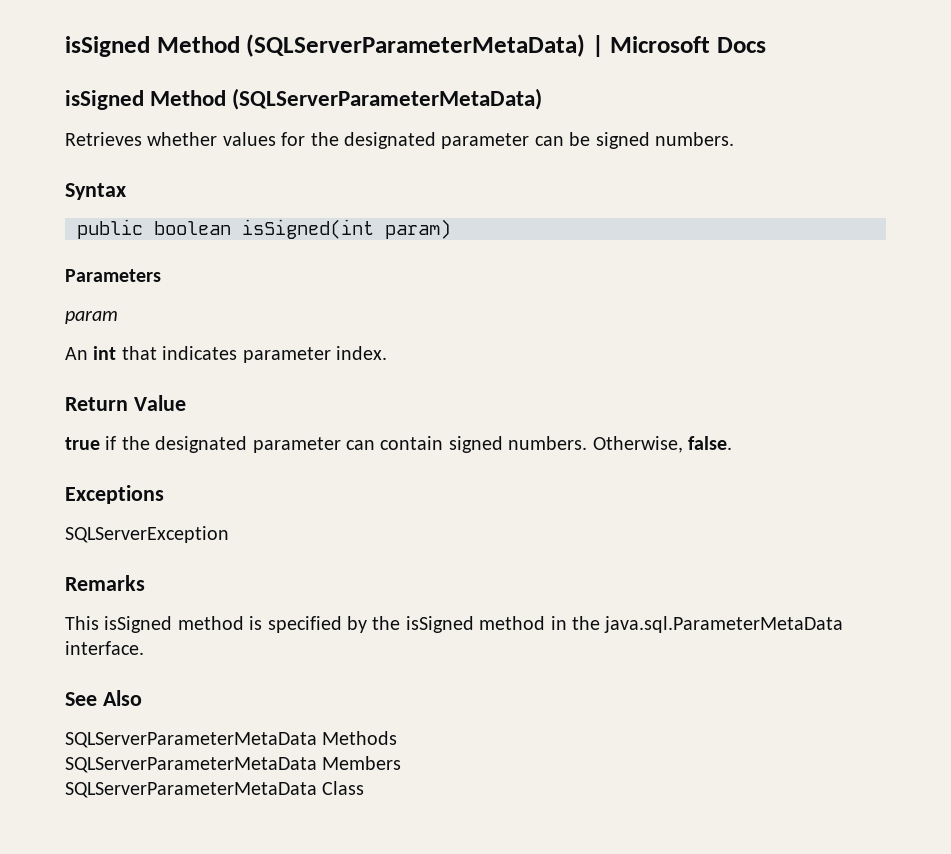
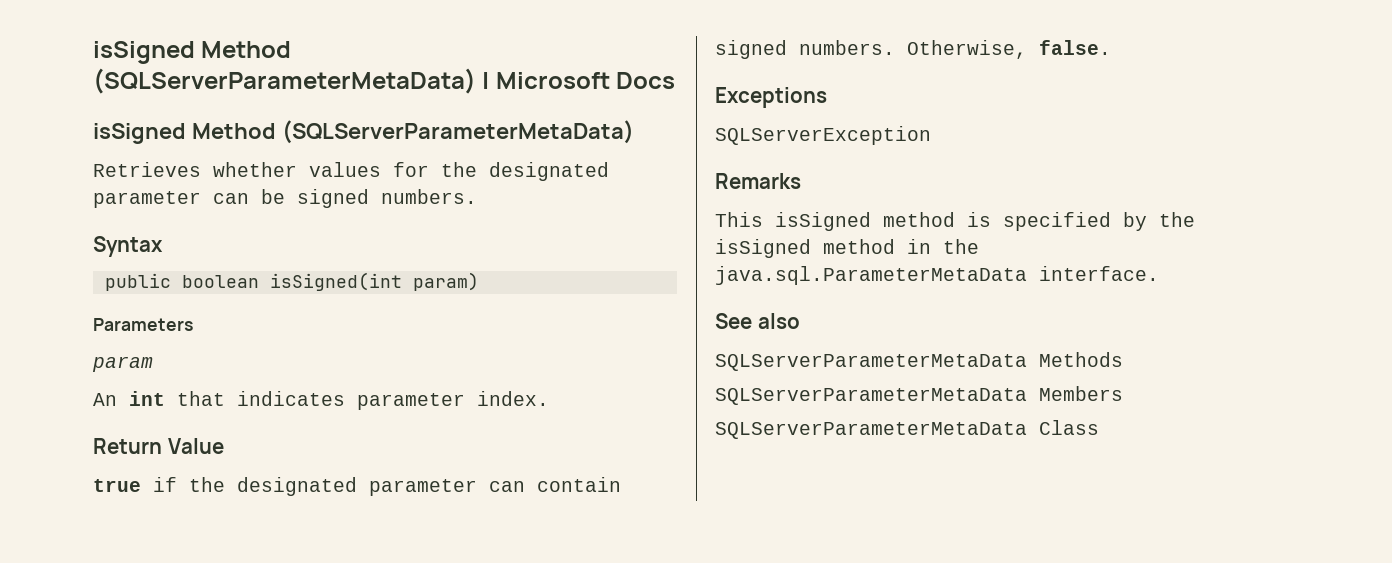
- See Also
+ See also

